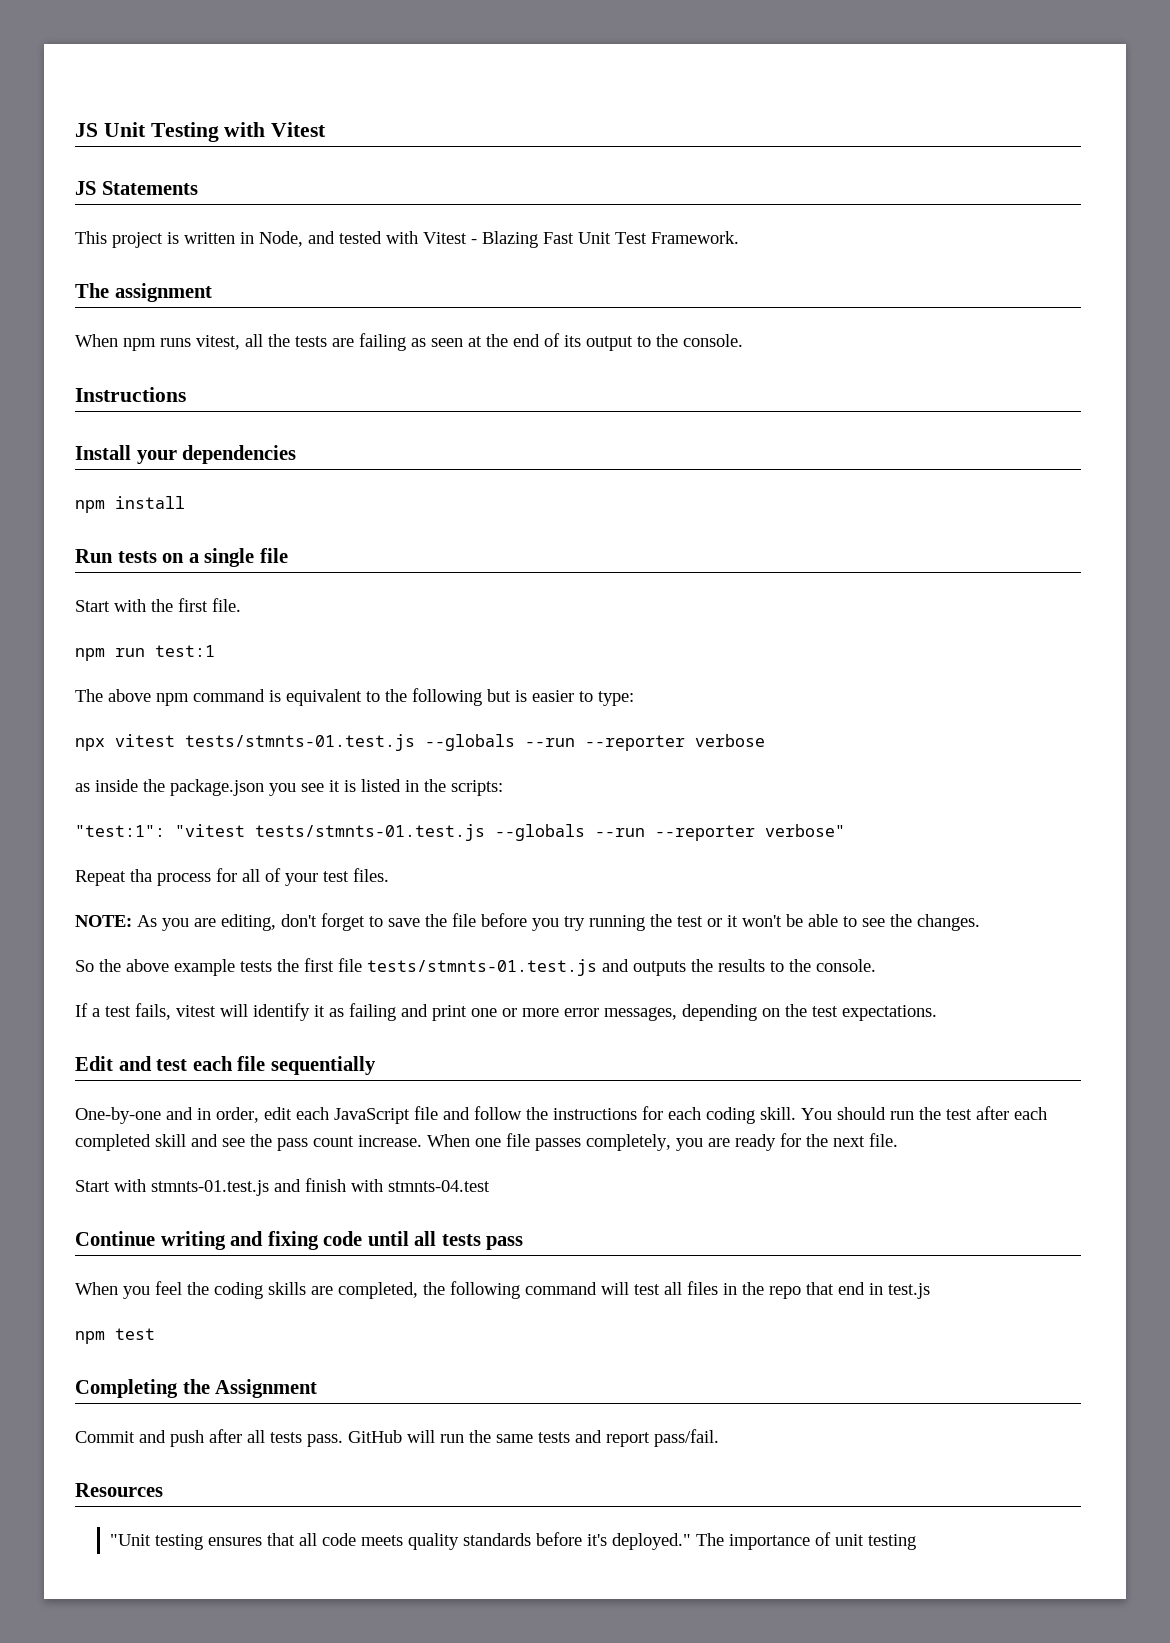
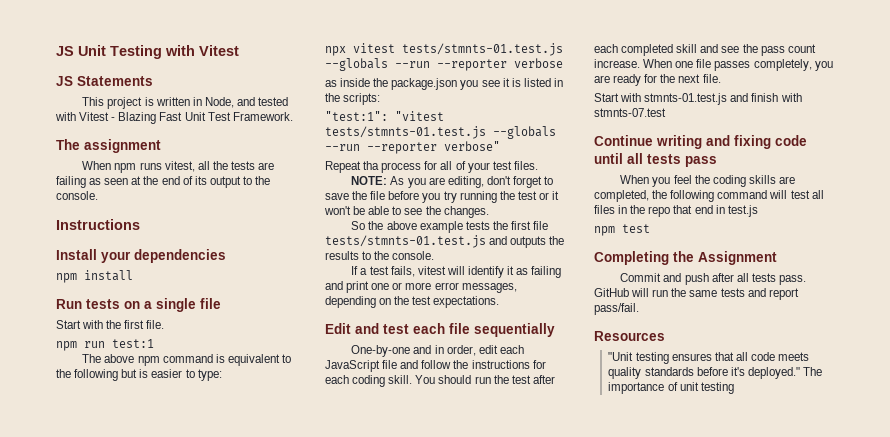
- Start with stmnts-01.test.js and finish with stmnts-04.test
+ Start with stmnts-01.test.js and finish with stmnts-07.test

